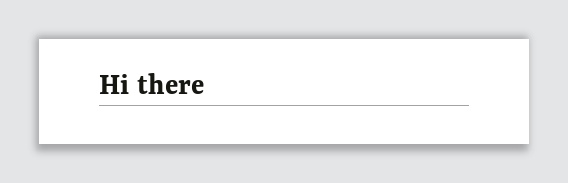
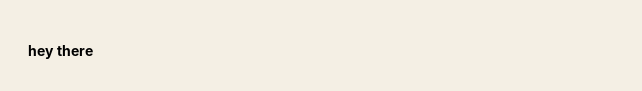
- Hi there
+ hey there

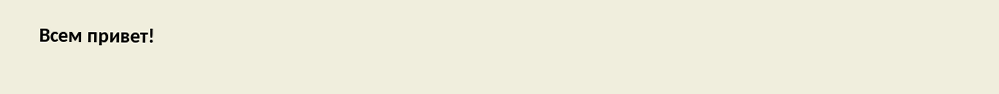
- hey there
+ Всем привет!

